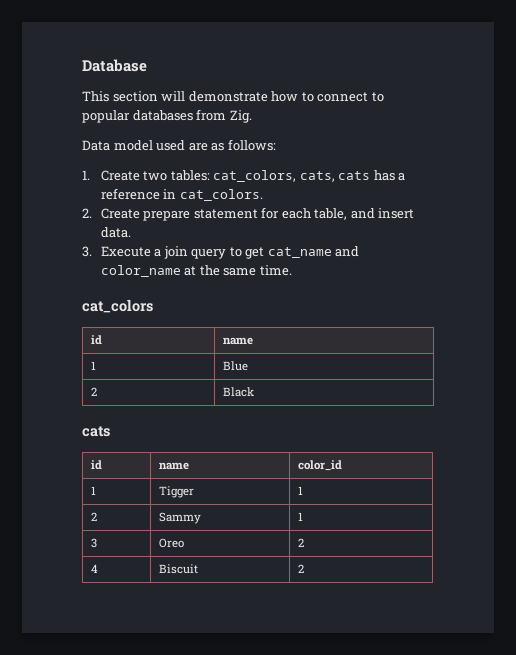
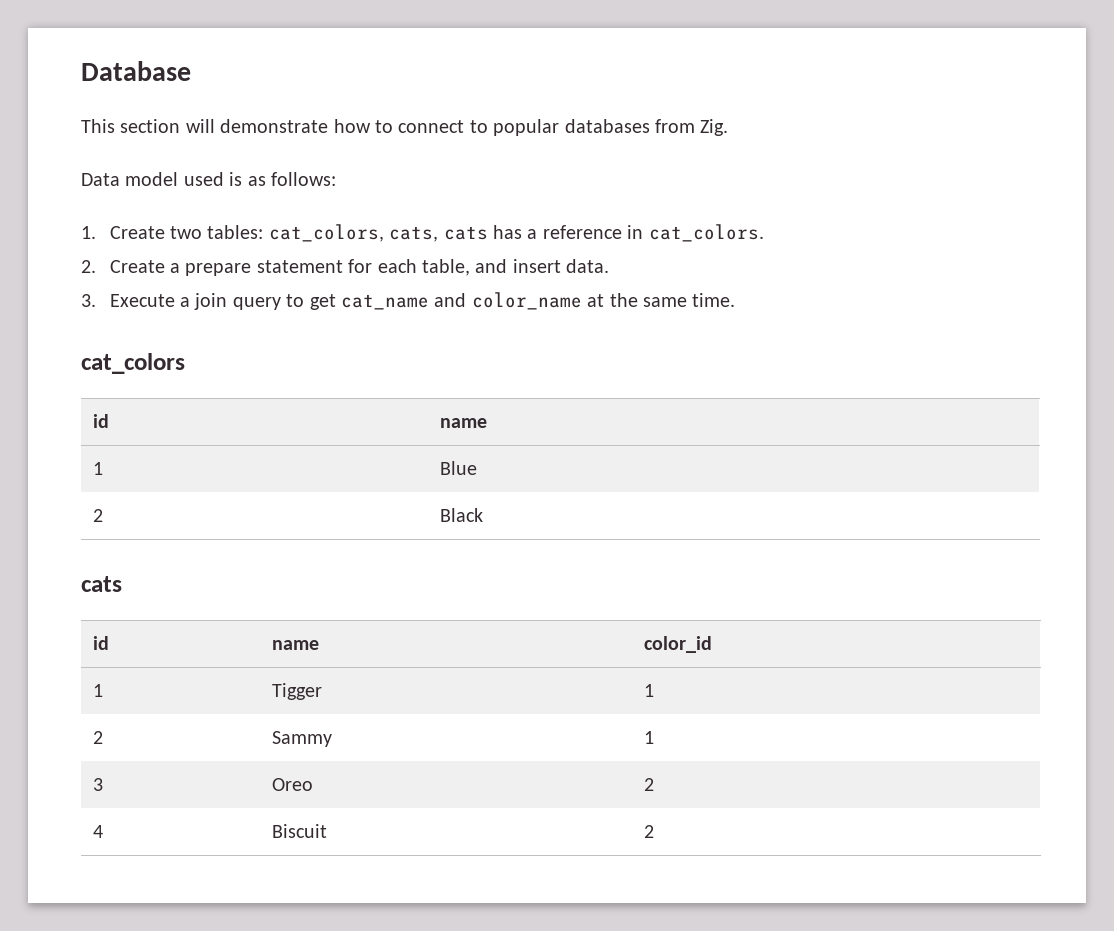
- Data model used are as follows:
+ Data model used is as follows:
- 2. Create prepare statement for each table, and insert data.
+ 2. Create a prepare statement for each table, and insert data.

